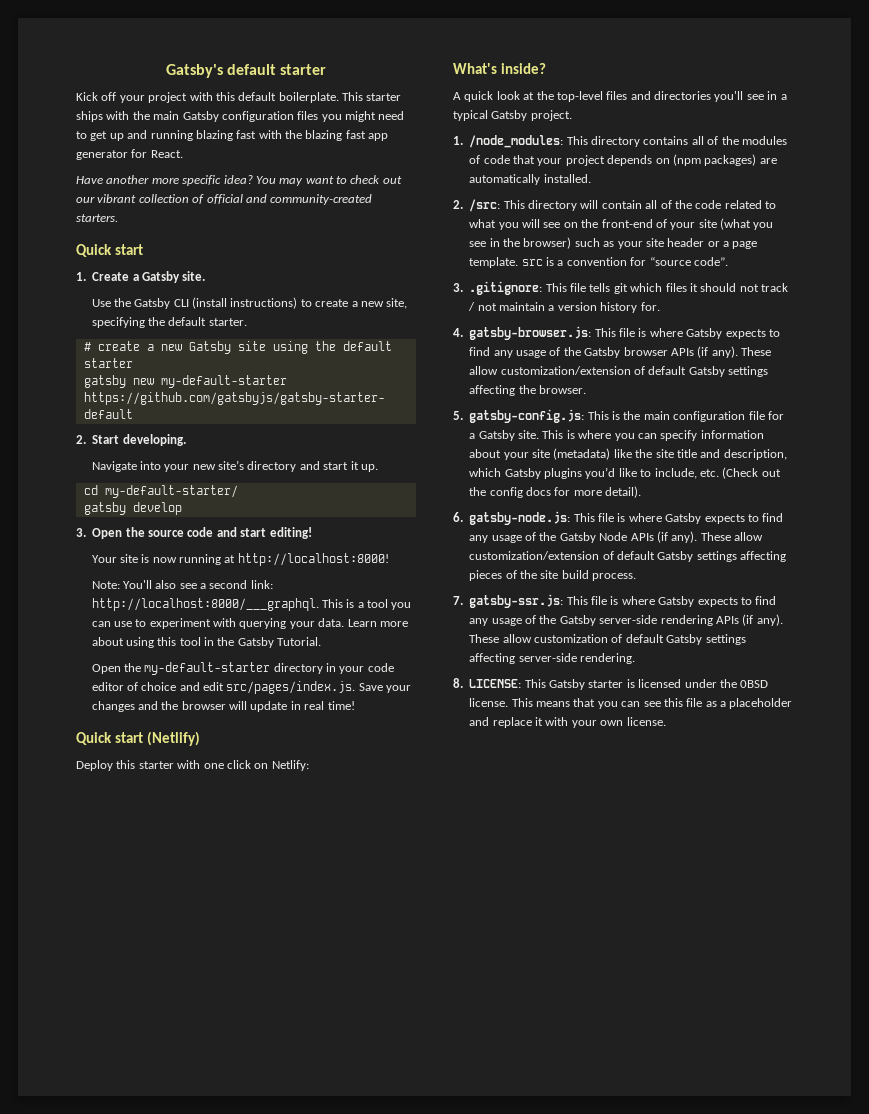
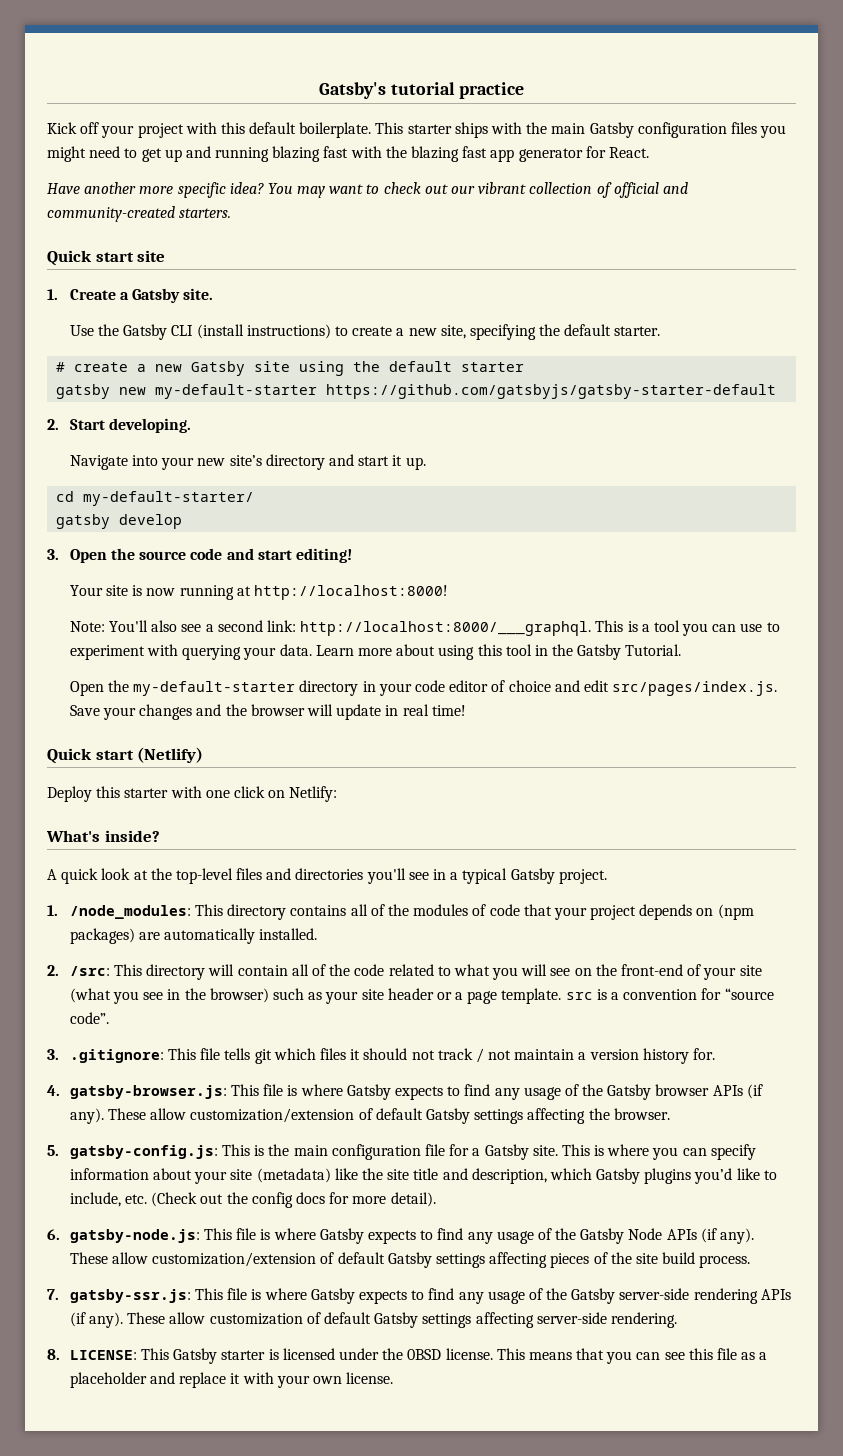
- Gatsby's default starter
+ Gatsby's tutorial practice
  You may want to check out our vibrant collection of official and community-created starters.
- Quick start
+ Quick start site

